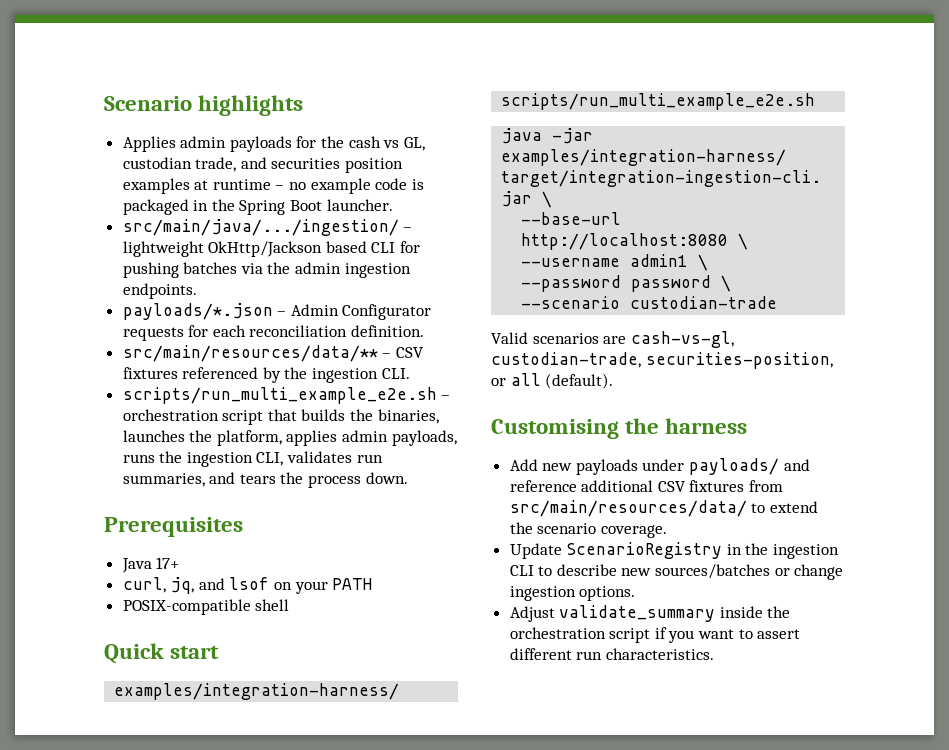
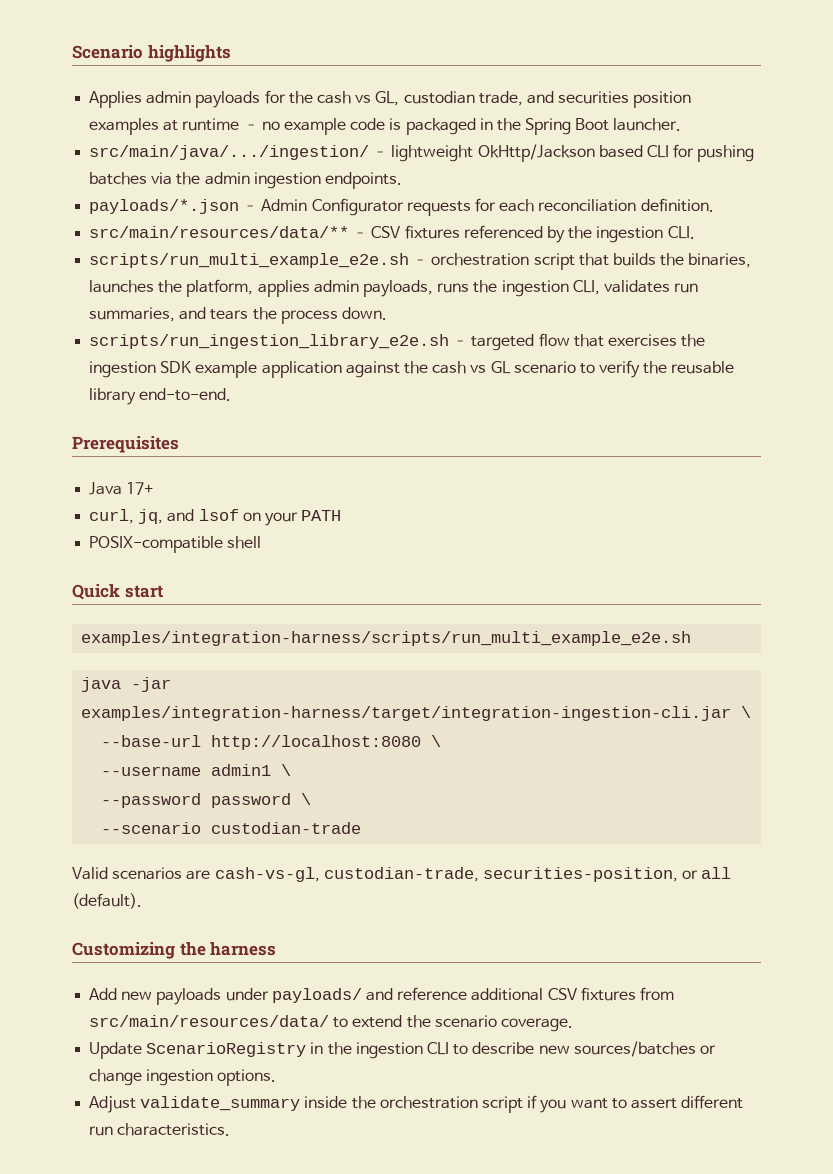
+ scripts/run_ingestion_library_e2e.sh – targeted flow that exercises the ingestion SDK example application against the cash vs GL scenario to verify the reusable library end-to-end.
- Customising the harness
+ Customizing the harness

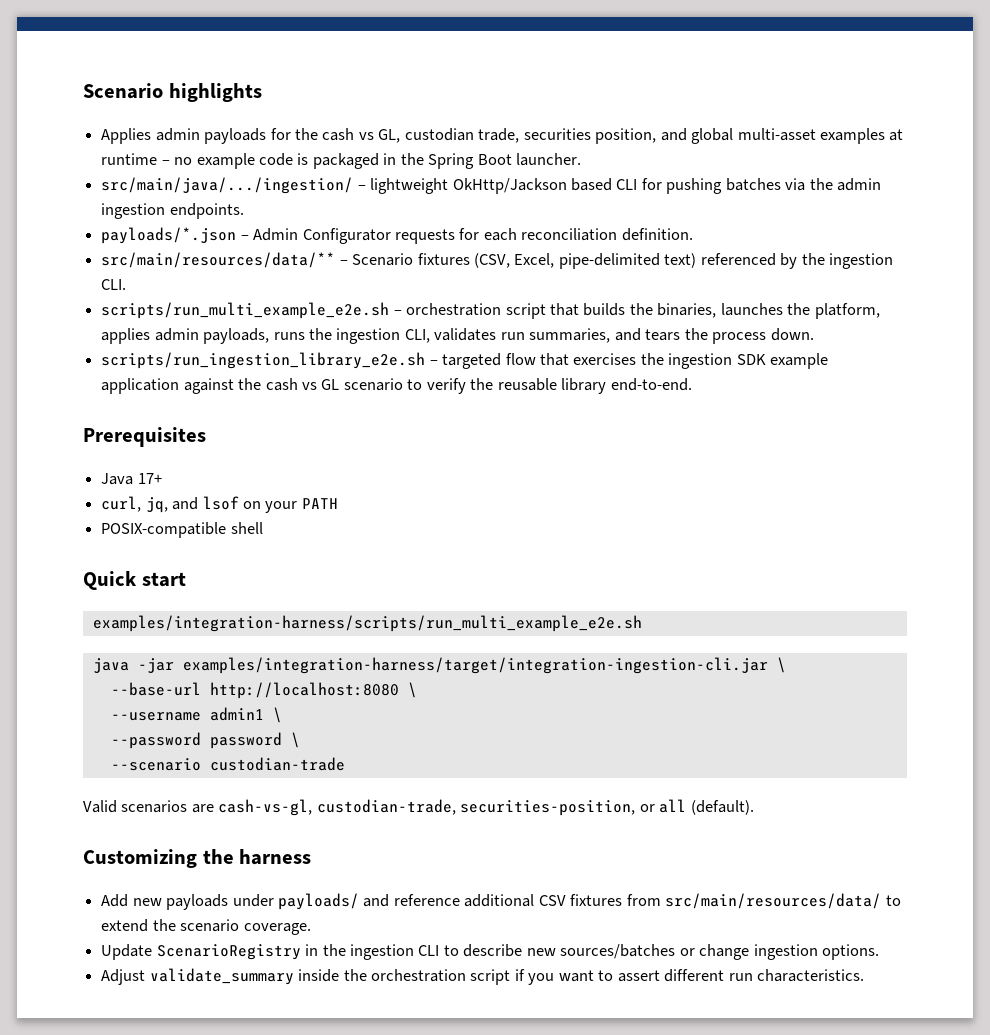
- Applies admin payloads for the cash vs GL, custodian trade, and securities position examples at runtime – no example code is packaged in the Spring Boot launcher.
+ Applies admin payloads for the cash vs GL, custodian trade, securities position, and global multi-asset examples at runtime – no example code is packaged in the Spring Boot launcher.
- src/main/resources/data/** – CSV fixtures referenced by the ingestion CLI.
+ src/main/resources/data/** – Scenario fixtures (CSV, Excel, pipe-delimited text) referenced by the ingestion CLI.

